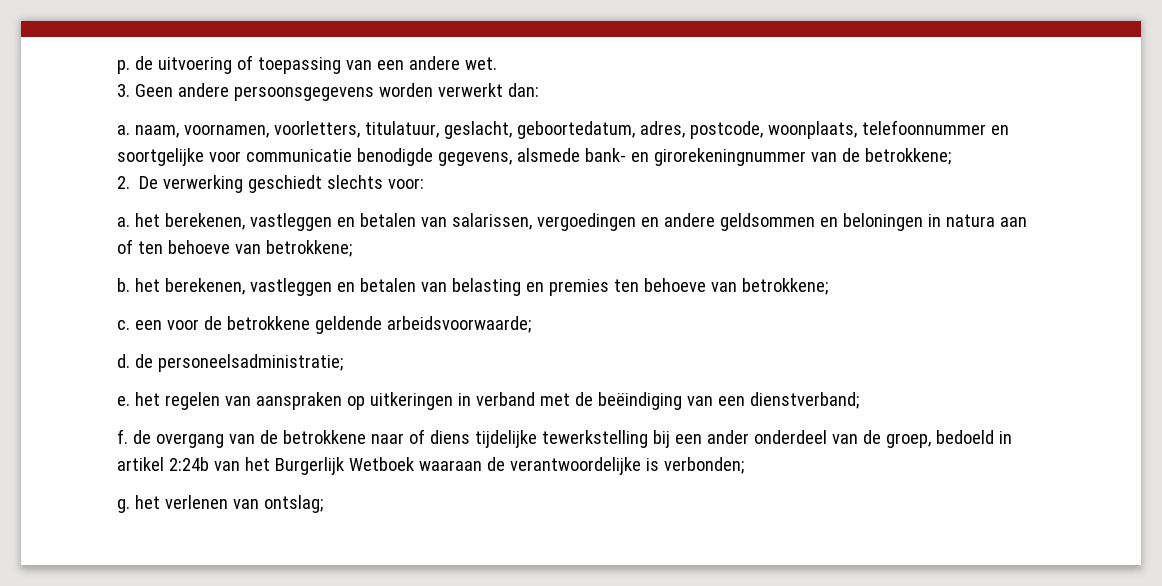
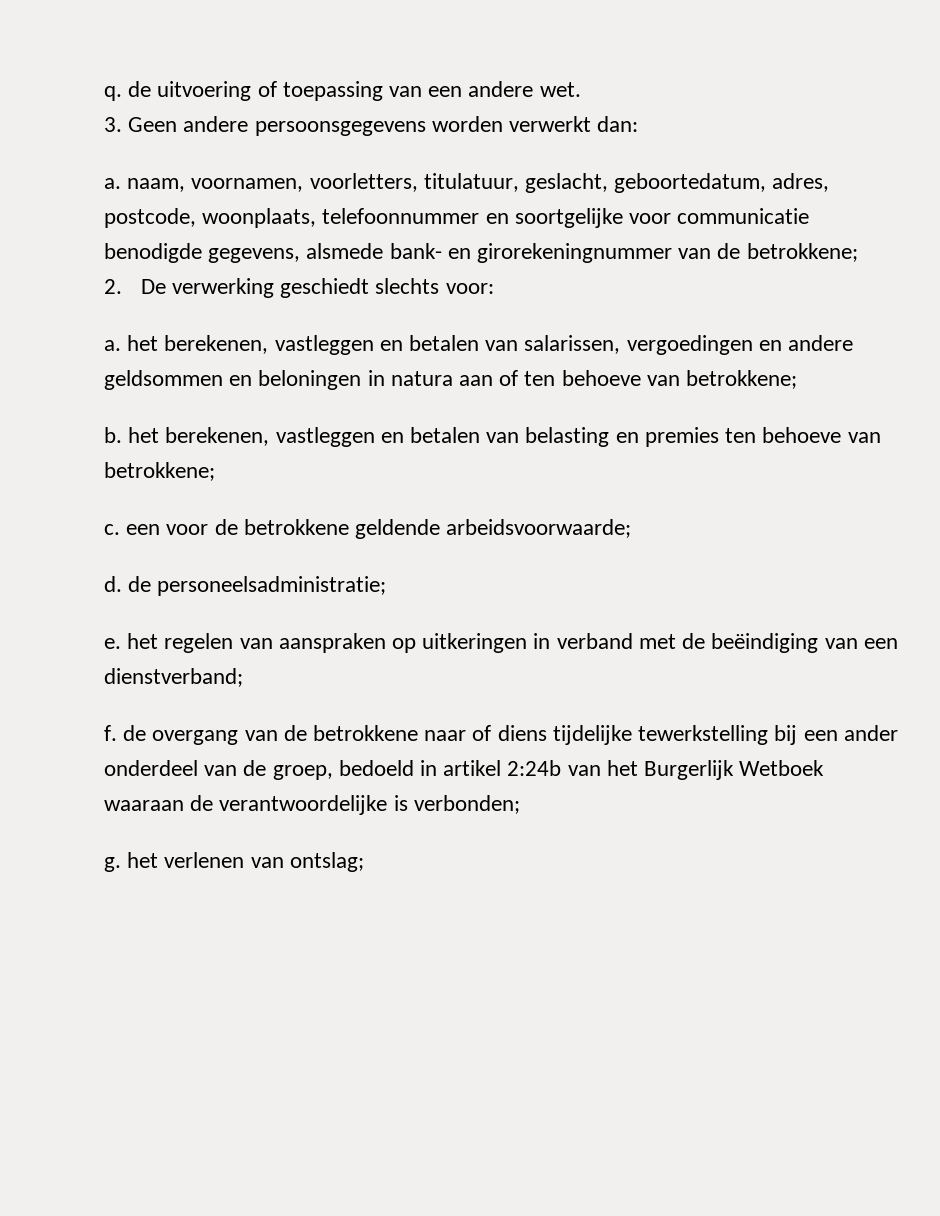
- p. de uitvoering of toepassing van een andere wet.
+ q. de uitvoering of toepassing van een andere wet.

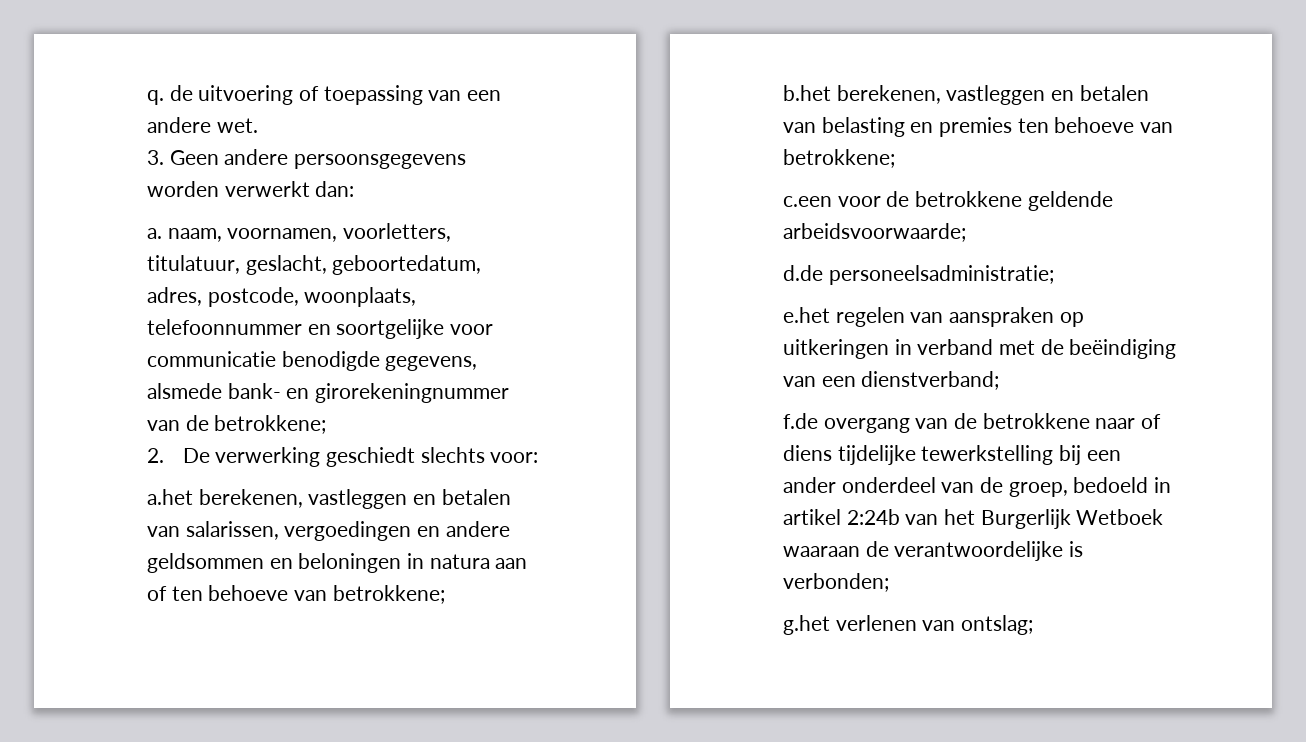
- a. het berekenen, vastleggen en betalen van salarissen, vergoedingen en andere geldsommen en beloningen in natura aan of ten behoeve van betrokkene;
+ a.het berekenen, vastleggen en betalen van salarissen, vergoedingen en andere geldsommen en beloningen in natura aan of ten behoeve van betrokkene;
- b. het berekenen, vastleggen en betalen van belasting en premies ten behoeve van betrokkene;
+ b.het berekenen, vastleggen en betalen van belasting en premies ten behoeve van betrokkene;
- c. een voor de betrokkene geldende arbeidsvoorwaarde;
+ c.een voor de betrokkene geldende arbeidsvoorwaarde;
- d. de personeelsadministratie;
+ d.de personeelsadministratie;
- e. het regelen van aanspraken op uitkeringen in verband met de beëindiging van een dienstverband;
+ e.het regelen van aanspraken op uitkeringen in verband met de beëindiging van een dienstverband;
- f. de overgang van de betrokkene naar of diens tijdelijke tewerkstelling bij een ander onderdeel van de groep, bedoeld in artikel 2:24b van het Burgerlijk Wetboek waaraan de verantwoordelijke is verbonden;
+ f.de overgang van de betrokkene naar of diens tijdelijke tewerkstelling bij een ander onderdeel van de groep, bedoeld in artikel 2:24b van het Burgerlijk Wetboek waaraan de verantwoordelijke is verbonden;
- g. het verlenen van ontslag;
+ g.het verlenen van ontslag;

